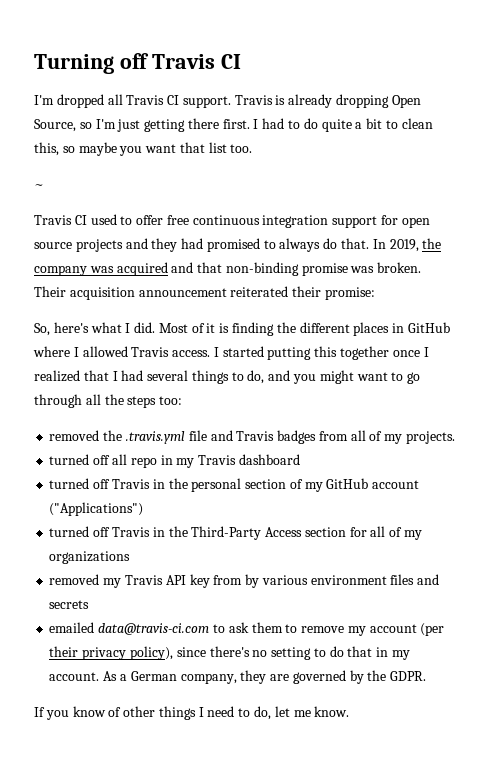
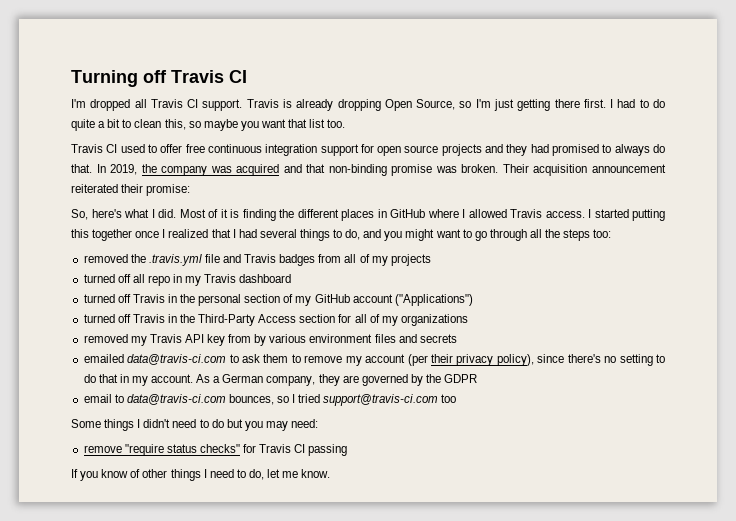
- ~
- removed the .travis.yml file and Travis badges from all of my projects.
+ removed the .travis.yml file and Travis badges from all of my projects
- As a German company, they are governed by the GDPR.
+ As a German company, they are governed by the GDPR
+ email to data@travis-ci.com bounces, so I tried support@travis-ci.com too
+ Some things I didn't need to do but you may need:
+ remove "require status checks" for Travis CI passing

